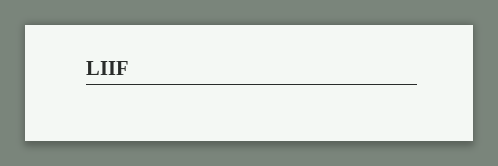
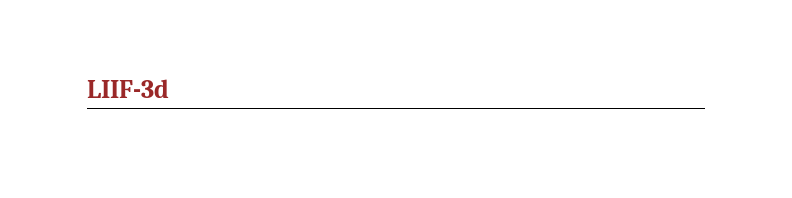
- LIIF
+ LIIF-3d

